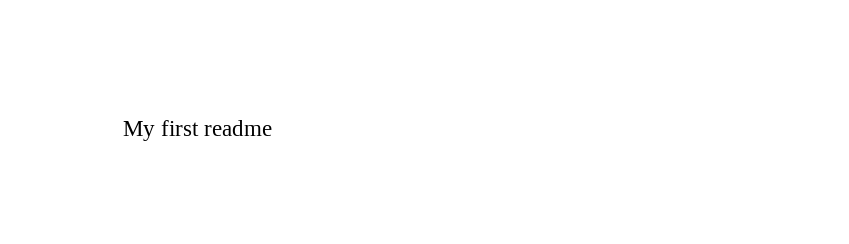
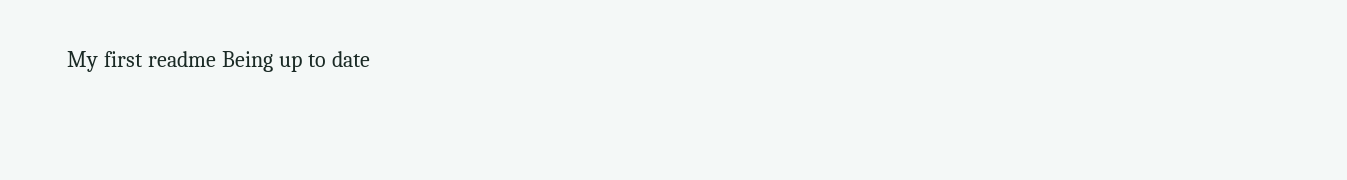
- My first readme
+ My first readme Being up to date

